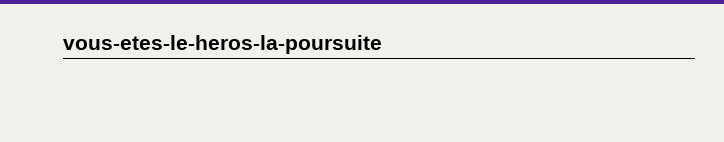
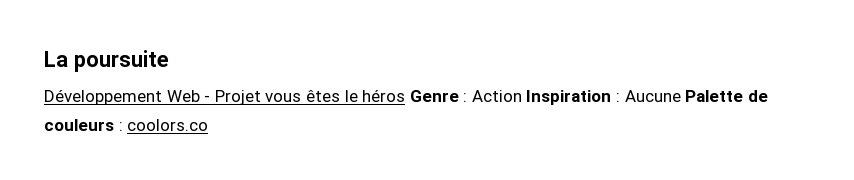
- vous-etes-le-heros-la-poursuite
+ La poursuite
+ Développement Web - Projet vous êtes le héros Genre : Action Inspiration : Aucune Palette de couleurs : coolors.co

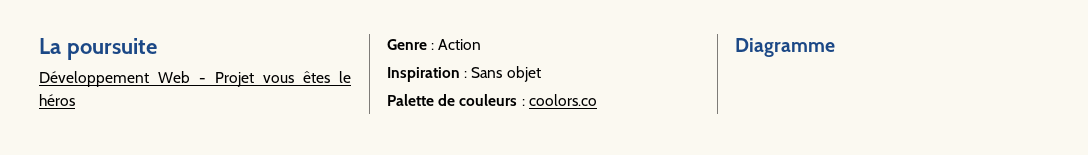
- Développement Web - Projet vous êtes le héros Genre : Action Inspiration : Aucune Palette de couleurs : coolors.co
+ Développement Web - Projet vous êtes le héros
+ Genre : Action
+ Inspiration : Sans objet
+ Palette de couleurs : coolors.co
+ Diagramme

